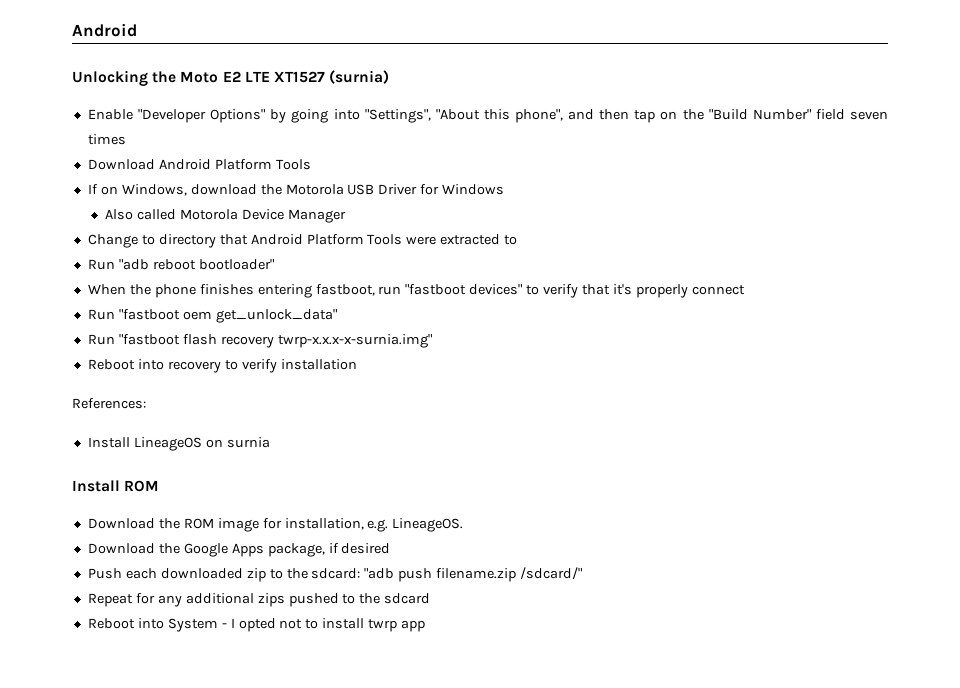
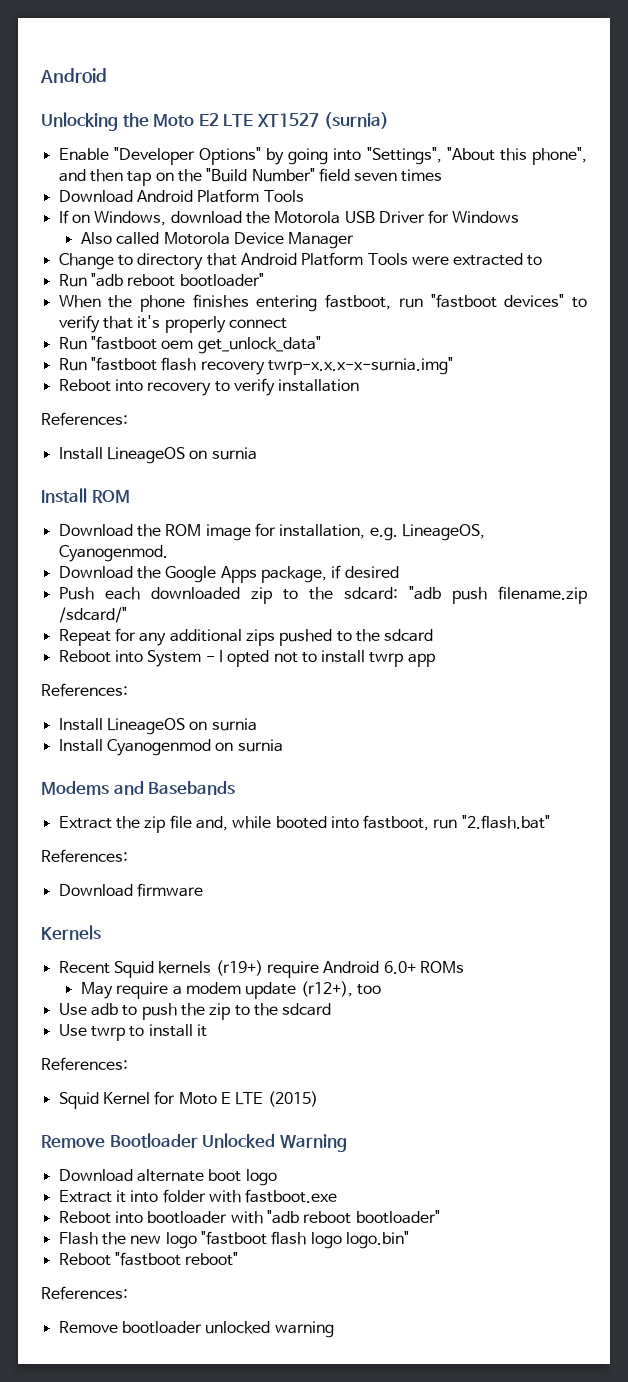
- Download the ROM image for installation, e.g. LineageOS.
+ Download the ROM image for installation, e.g. LineageOS, Cyanogenmod.
  Reboot into System - I opted not to install twrp app
+ References:
+ Install LineageOS on surnia
+ Install Cyanogenmod on surnia
+ Modems and Basebands
+ Extract the zip file and, while booted into fastboot, run "2.flash.bat"
+ References:
+ Download firmware
+ Kernels
+ Recent Squid kernels (r19+) require Android 6.0+ ROMs
+ May require a modem update (r12+), too
+ Use adb to push the zip to the sdcard
+ Use twrp to install it
+ References:
+ Squid Kernel for Moto E LTE (2015)
+ Remove Bootloader Unlocked Warning
+ Download alternate boot logo
+ Extract it into folder with fastboot.exe
+ Reboot into bootloader with "adb reboot bootloader"
+ Flash the new logo "fastboot flash logo logo.bin"
+ Reboot "fastboot reboot"
+ References:
+ Remove bootloader unlocked warning

